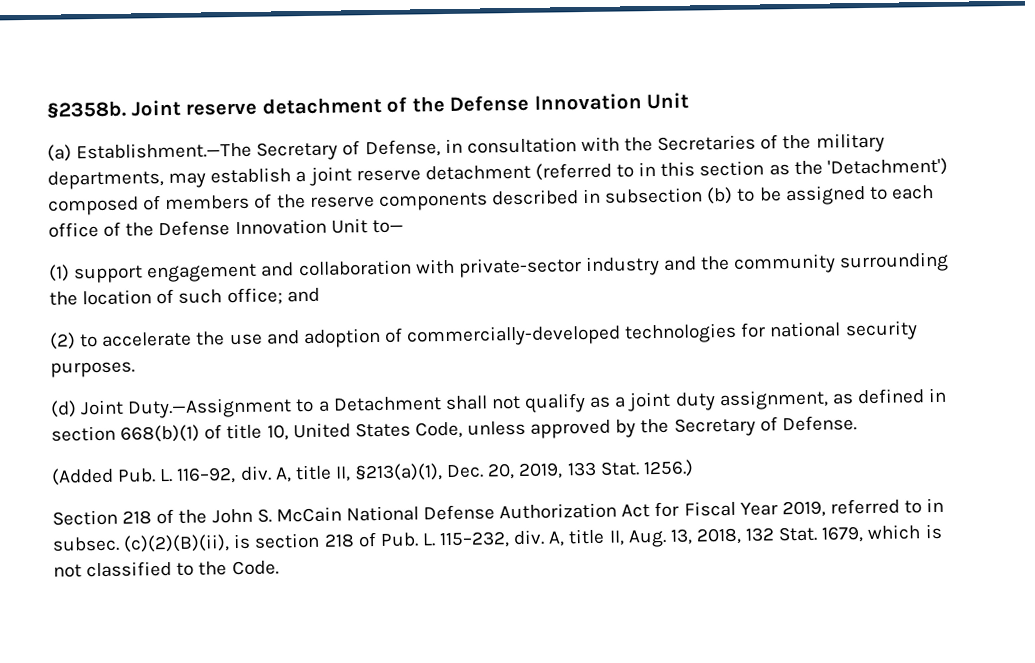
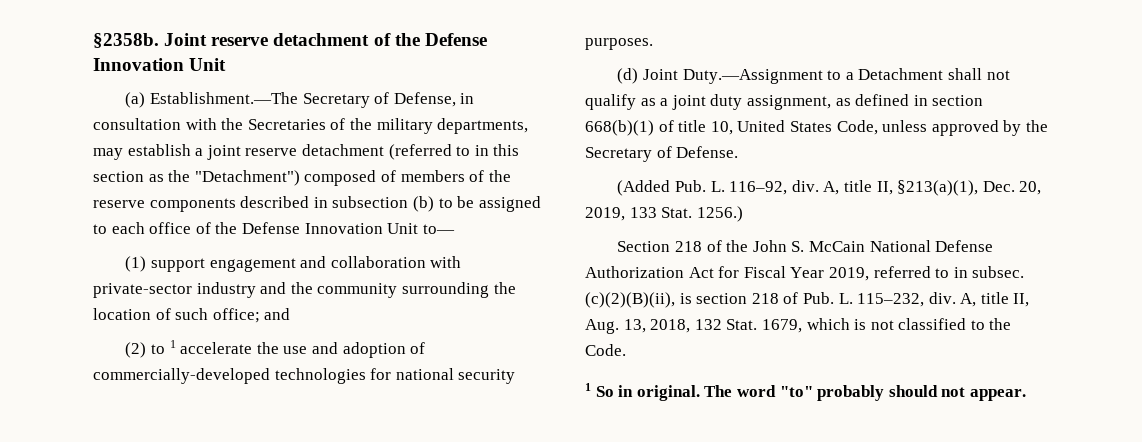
- (a) Establishment.—The Secretary of Defense, in consultation with the Secretaries of the military departments, may establish a joint reserve detachment (referred to in this section as the 'Detachment') composed of members of the reserve components described in subsection (b) to be assigned to each office of the Defense Innovation Unit to—
+ (a) Establishment.—The Secretary of Defense, in consultation with the Secretaries of the military departments, may establish a joint reserve detachment (referred to in this section as the "Detachment") composed of members of the reserve components described in subsection (b) to be assigned to each office of the Defense Innovation Unit to—
- (2) to accelerate the use and adoption of commercially-developed technologies for national security purposes.
+ (2) to 1 accelerate the use and adoption of commercially-developed technologies for national security purposes.
+ 1 So in original. The word "to" probably should not appear.

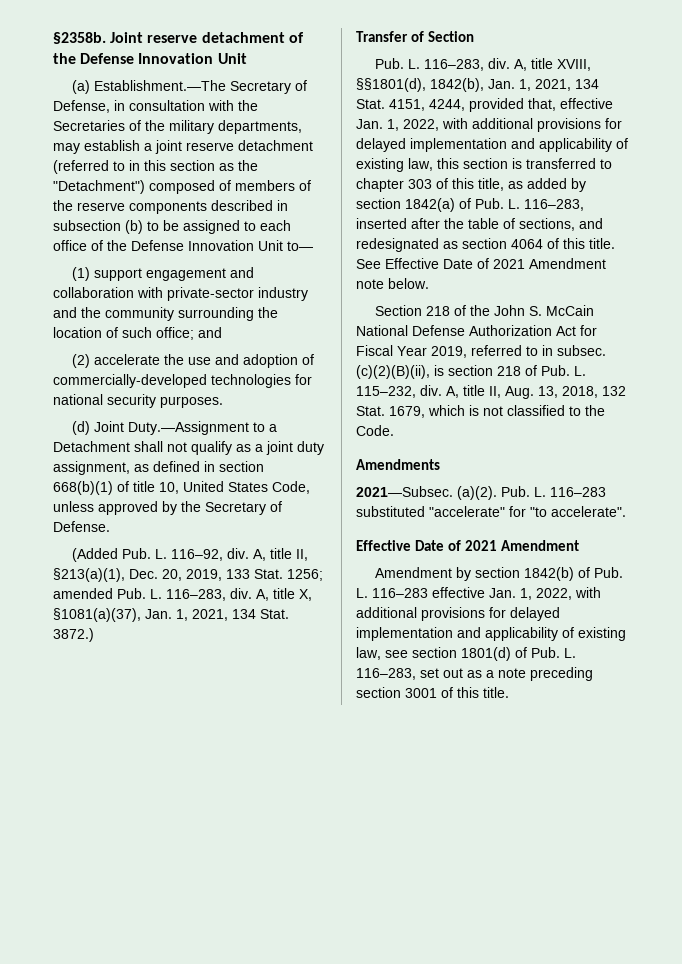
- (2) to 1 accelerate the use and adoption of commercially-developed technologies for national security purposes.
+ (2) accelerate the use and adoption of commercially-developed technologies for national security purposes.
- 1256.)
+ 1256; amended Pub. L. 116–283, div. A, title X, §1081(a)(37), Jan. 1, 2021, 134 Stat. 3872.)
+ Transfer of Section
+ Pub. L. 116–283, div. A, title XVIII, §§1801(d), 1842(b), Jan. 1, 2021, 134 Stat. 4151, 4244, provided that, effective Jan. 1, 2022, with additional provisions for delayed implementation and applicability of existing law, this section is transferred to chapter 303 of this title, as added by section 1842(a) of Pub. L. 116–283, inserted after the table of sections, and redesignated as section 4064 of this title. See Effective Date of 2021 Amendment note below.
- 1 So in original. The word "to" probably should not appear.
+ Amendments
+ 2021—Subsec. (a)(2). Pub. L. 116–283 substituted "accelerate" for "to accelerate".
+ Effective Date of 2021 Amendment
+ Amendment by section 1842(b) of Pub. L. 116–283 effective Jan. 1, 2022, with additional provisions for delayed implementation and applicability of existing law, see section 1801(d) of Pub. L. 116–283, set out as a note preceding section 3001 of this title.

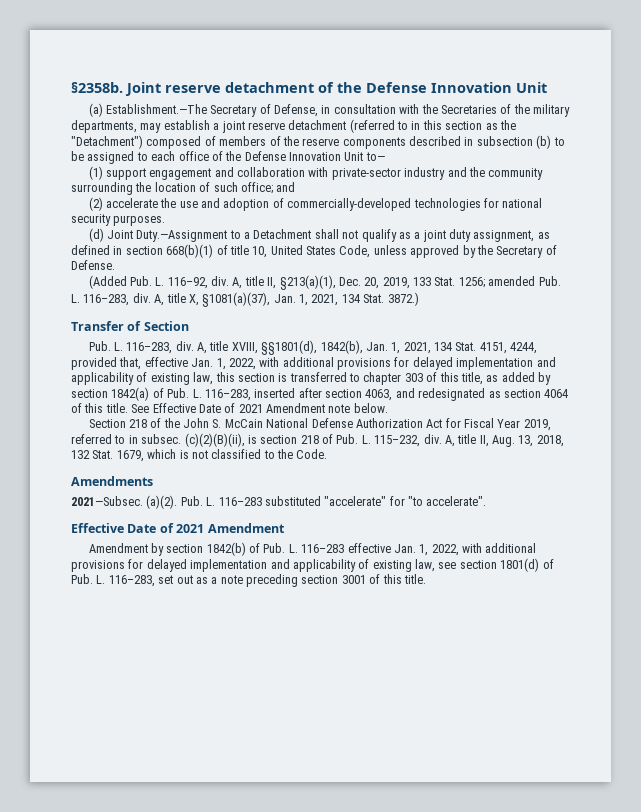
- 4151, 4244, provided that, effective Jan. 1, 2022, with additional provisions for delayed implementation and applicability of existing law, this section is transferred to chapter 303 of this title, as added by section 1842(a) of Pub. L. 116–283, inserted after the table of sections, and redesignated as section 4064 of this title.
+ 4151, 4244, provided that, effective Jan. 1, 2022, with additional provisions for delayed implementation and applicability of existing law, this section is transferred to chapter 303 of this title, as added by section 1842(a) of Pub. L. 116–283, inserted after section 4063, and redesignated as section 4064 of this title.

